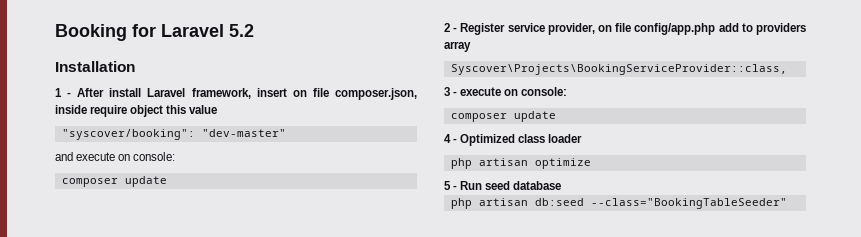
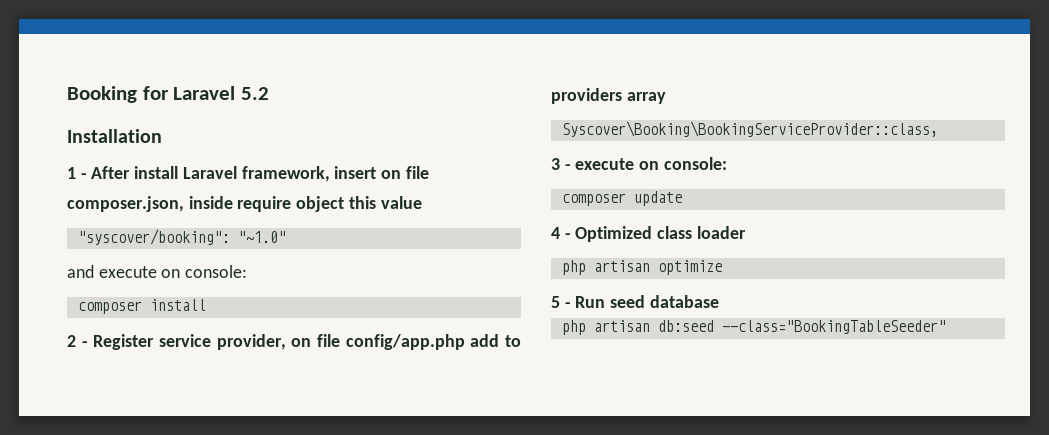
- "syscover/booking": "dev-master"
+ "syscover/booking": "~1.0"
  and execute on console:
- composer update
+ composer install
- Syscover\Projects\BookingServiceProvider::class,
+ Syscover\Booking\BookingServiceProvider::class,

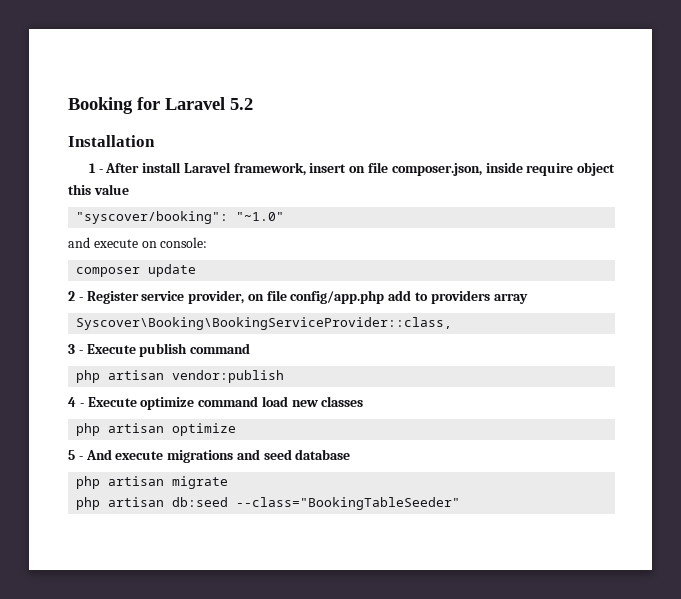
- composer install
+ composer update
- 3 - execute on console:
- composer update
- 4 - Optimized class loader
+ 3 - Execute publish command
+ php artisan vendor:publish
+ 4 - Execute optimize command load new classes
- 5 - Run seed database
+ 5 - And execute migrations and seed database
+ php artisan migrate

